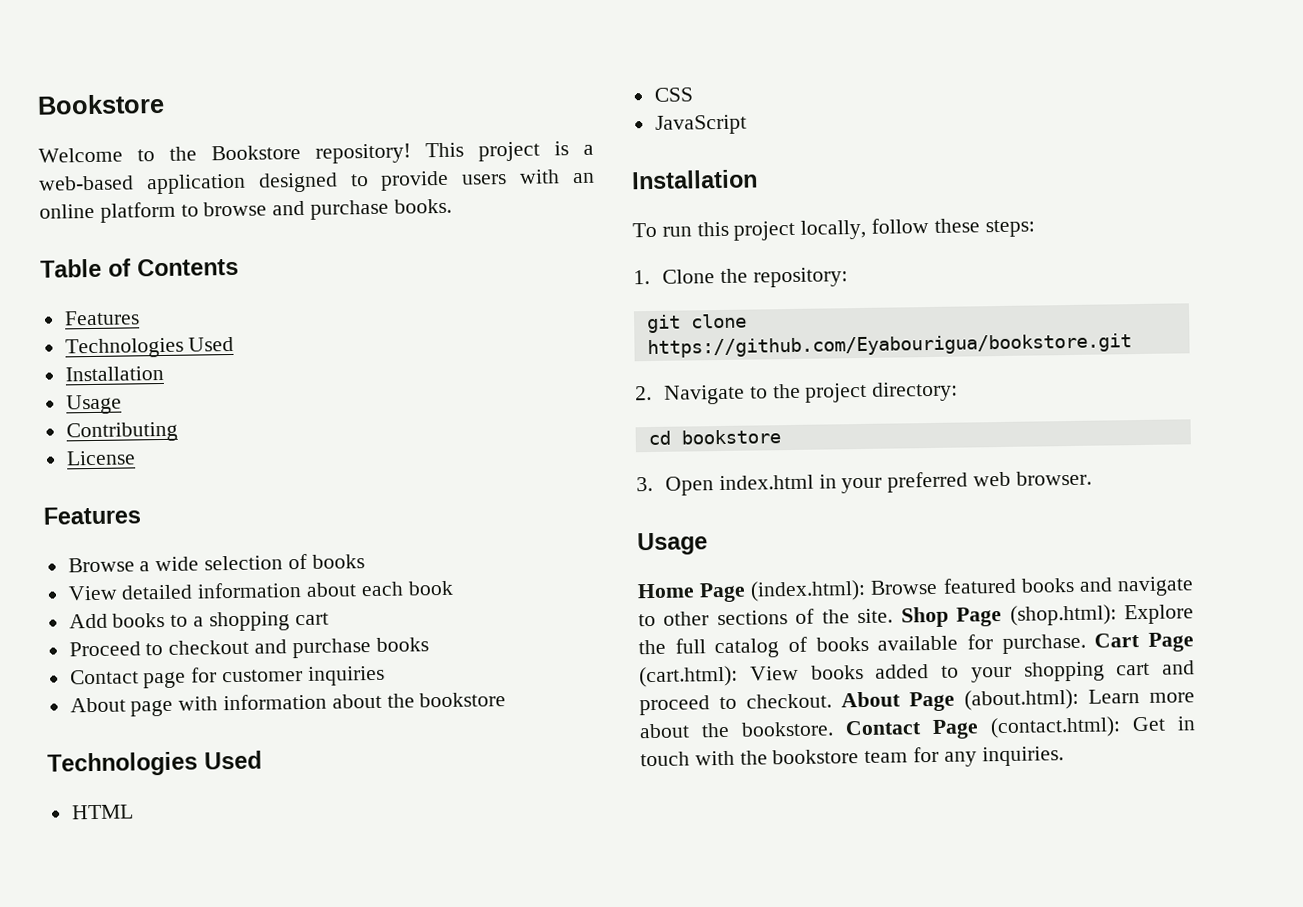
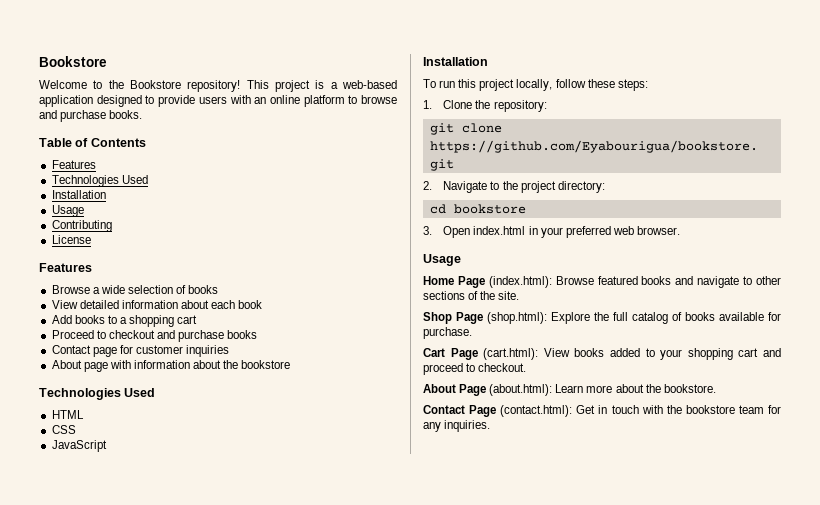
- Browse featured books and navigate to other sections of the site. Shop Page (shop.html):
+ Browse featured books and navigate to other sections of the site.
+ Shop Page (shop.html):
- Explore the full catalog of books available for purchase. Cart Page (cart.html):
+ Explore the full catalog of books available for purchase.
+ Cart Page (cart.html):
- View books added to your shopping cart and proceed to checkout. About Page (about.html):
+ View books added to your shopping cart and proceed to checkout.
+ About Page (about.html):
- Learn more about the bookstore. Contact Page (contact.html):
+ Learn more about the bookstore.
+ Contact Page (contact.html):

